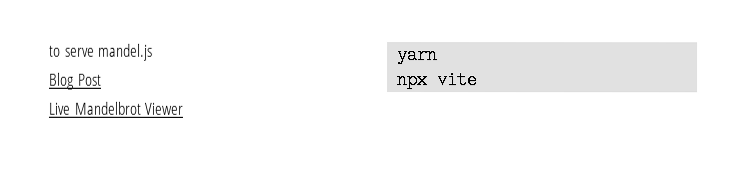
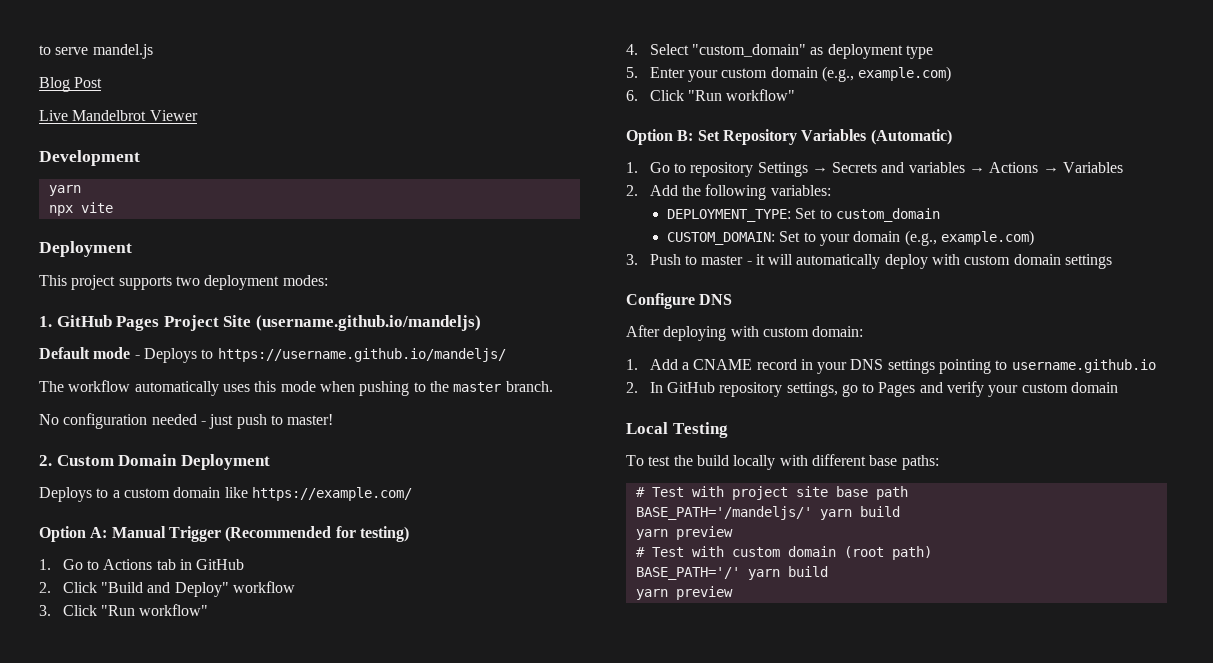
+ Development
  npx vite
+ Deployment
+ This project supports two deployment modes:
+ 1. GitHub Pages Project Site (username.github.io/mandeljs)
+ Default mode - Deploys to https://username.github.io/mandeljs/
+ The workflow automatically uses this mode when pushing to the master branch.
+ No configuration needed - just push to master!
+ 2. Custom Domain Deployment
+ Deploys to a custom domain like https://example.com/
+ Option A: Manual Trigger (Recommended for testing)
+ 1. Go to Actions tab in GitHub
+ 2. Click "Build and Deploy" workflow
+ 3. Click "Run workflow"
+ 4. Select "custom_domain" as deployment type
+ 5. Enter your custom domain (e.g., example.com)
+ 6. Click "Run workflow"
+ Option B: Set Repository Variables (Automatic)
+ 1. Go to repository Settings → Secrets and variables → Actions → Variables
+ 2. Add the following variables:
+ DEPLOYMENT_TYPE: Set to custom_domain
+ CUSTOM_DOMAIN: Set to your domain (e.g., example.com)
+ 3. Push to master - it will automatically deploy with custom domain settings
+ Configure DNS
+ After deploying with custom domain:
+ 1. Add a CNAME record in your DNS settings pointing to username.github.io
+ 2. In GitHub repository settings, go to Pages and verify your custom domain
+ Local Testing
+ To test the build locally with different base paths:
+ # Test with project site base path
+ BASE_PATH='/mandeljs/' yarn build
+ yarn preview
+ # Test with custom domain (root path)
+ BASE_PATH='/' yarn build
+ yarn preview

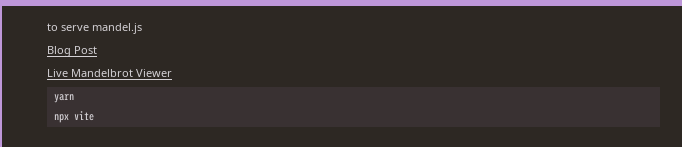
- Development
  npx vite
- Deployment
- This project supports two deployment modes:
- 1. GitHub Pages Project Site (username.github.io/mandeljs)
- Default mode - Deploys to https://username.github.io/mandeljs/
- The workflow automatically uses this mode when pushing to the master branch.
- No configuration needed - just push to master!
- 2. Custom Domain Deployment
- Deploys to a custom domain like https://example.com/
- Option A: Manual Trigger (Recommended for testing)
- 1. Go to Actions tab in GitHub
- 2. Click "Build and Deploy" workflow
- 3. Click "Run workflow"
- 4. Select "custom_domain" as deployment type
- 5. Enter your custom domain (e.g., example.com)
- 6. Click "Run workflow"
- Option B: Set Repository Variables (Automatic)
- 1. Go to repository Settings → Secrets and variables → Actions → Variables
- 2. Add the following variables:
- DEPLOYMENT_TYPE: Set to custom_domain
- CUSTOM_DOMAIN: Set to your domain (e.g., example.com)
- 3. Push to master - it will automatically deploy with custom domain settings
- Configure DNS
- After deploying with custom domain:
- 1. Add a CNAME record in your DNS settings pointing to username.github.io
- 2. In GitHub repository settings, go to Pages and verify your custom domain
- Local Testing
- To test the build locally with different base paths:
- # Test with project site base path
- BASE_PATH='/mandeljs/' yarn build
- yarn preview
- # Test with custom domain (root path)
- BASE_PATH='/' yarn build
- yarn preview

